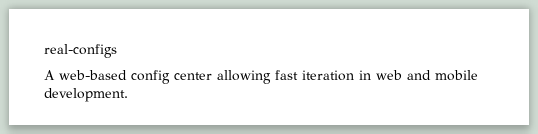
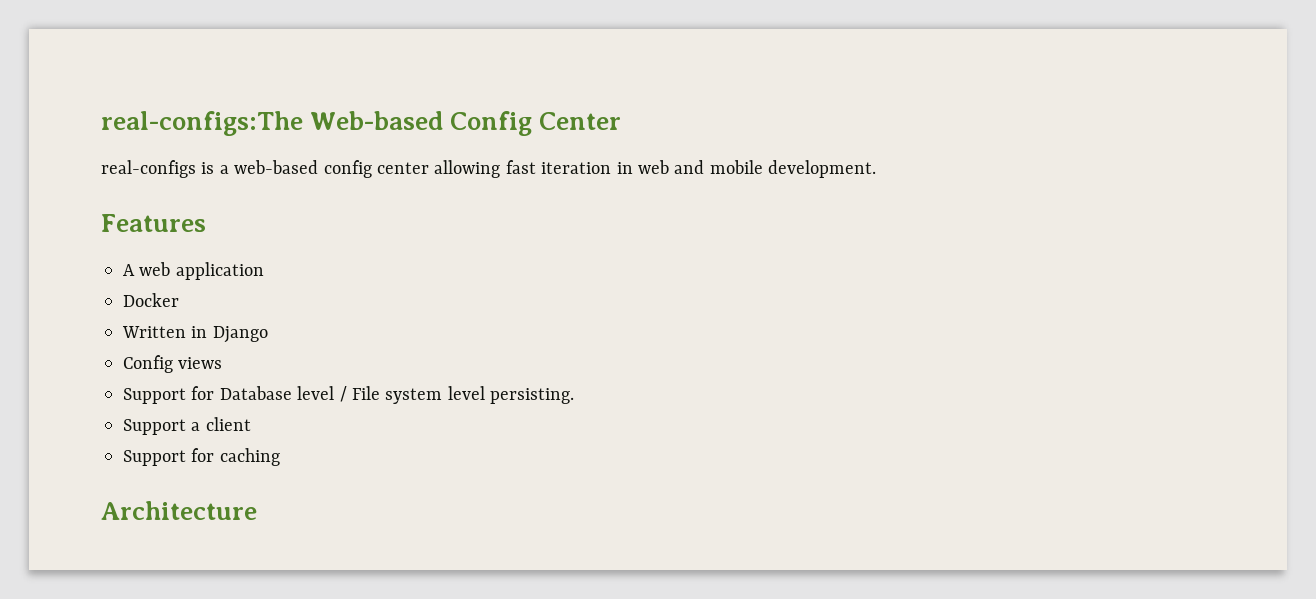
+ real-configs:The Web-based Config Center
- real-configs
- A web-based config center allowing fast iteration in web and mobile development.
+ real-configs is a web-based config center allowing fast iteration in web and mobile development.
+ Features
+ A web application
+ Docker
+ Written in Django
+ Config views
+ Support for Database level / File system level persisting.
+ Support a client
+ Support for caching
+ Architecture

